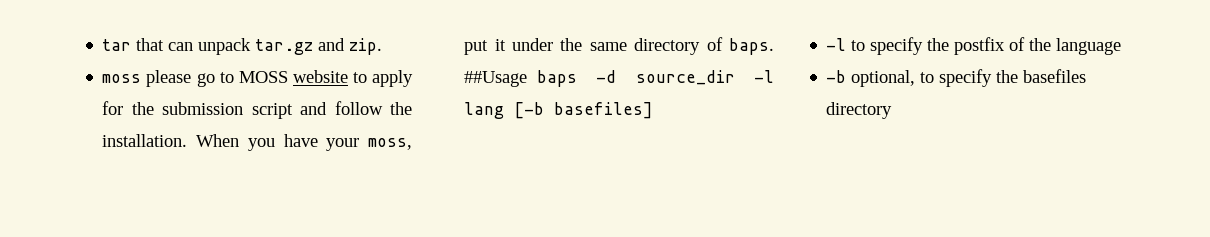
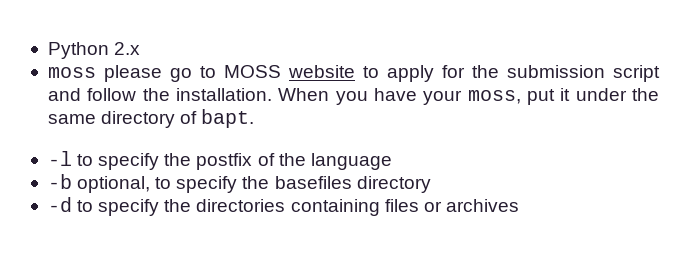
- tar that can unpack tar.gz and zip.
+ Python 2.x
- When you have your moss, put it under the same directory of baps. ##Usage baps -d source_dir -l lang [-b basefiles]
+ When you have your moss, put it under the same directory of bapt.
+ -d to specify the directories containing files or archives

